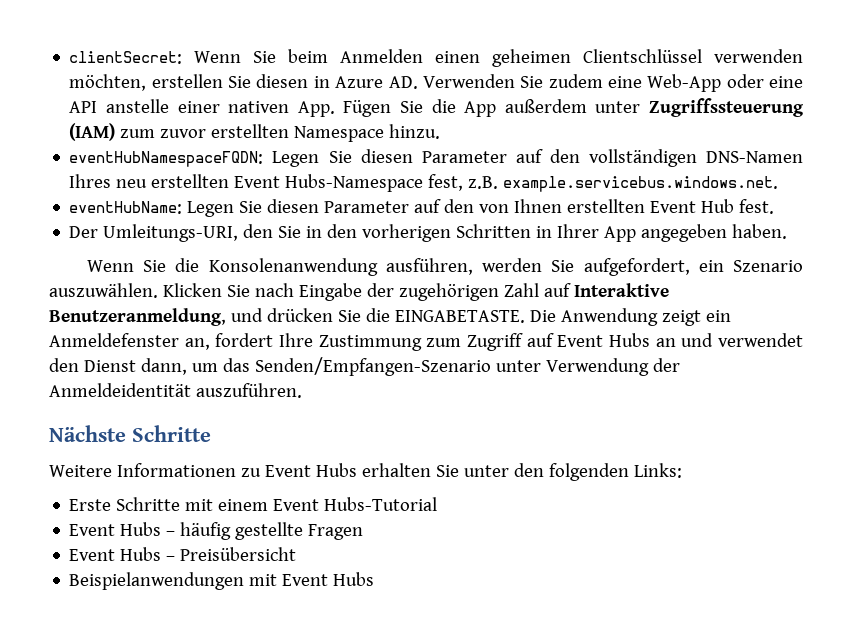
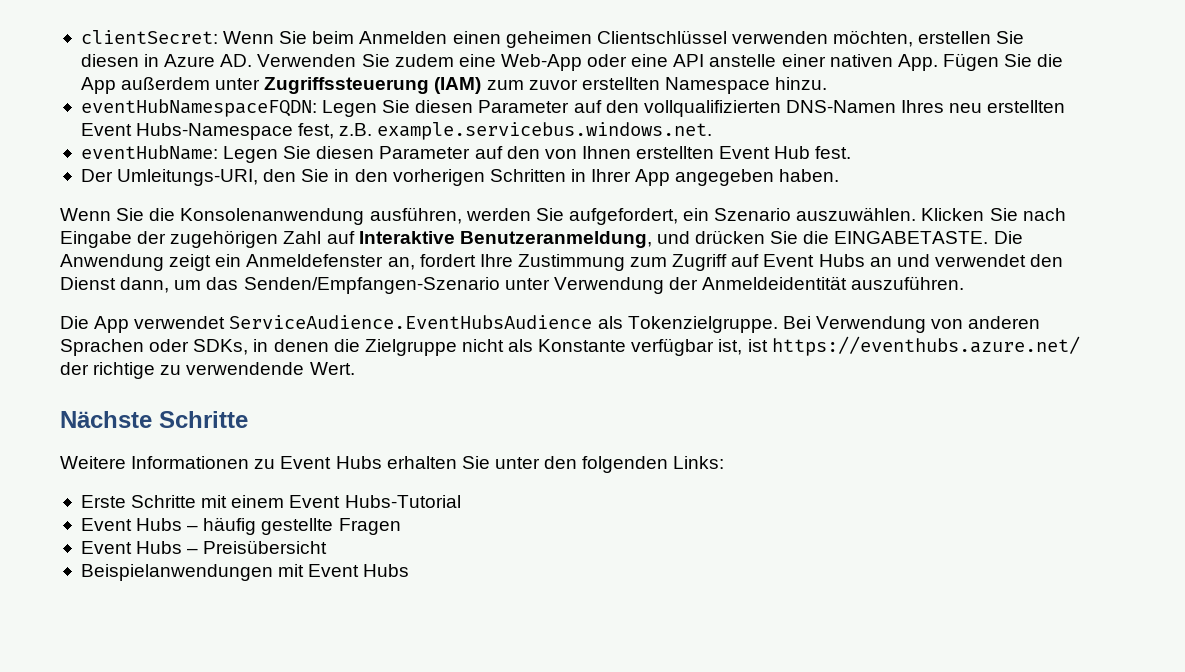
- eventHubNamespaceFQDN: Legen Sie diesen Parameter auf den vollständigen DNS-Namen Ihres neu erstellten Event Hubs-Namespace fest, z.B. example.servicebus.windows.net.
+ eventHubNamespaceFQDN: Legen Sie diesen Parameter auf den vollqualifizierten DNS-Namen Ihres neu erstellten Event Hubs-Namespace fest, z.B. example.servicebus.windows.net.
+ Die App verwendet ServiceAudience.EventHubsAudience als Tokenzielgruppe. Bei Verwendung von anderen Sprachen oder SDKs, in denen die Zielgruppe nicht als Konstante verfügbar ist, ist https://eventhubs.azure.net/ der richtige zu verwendende Wert.

